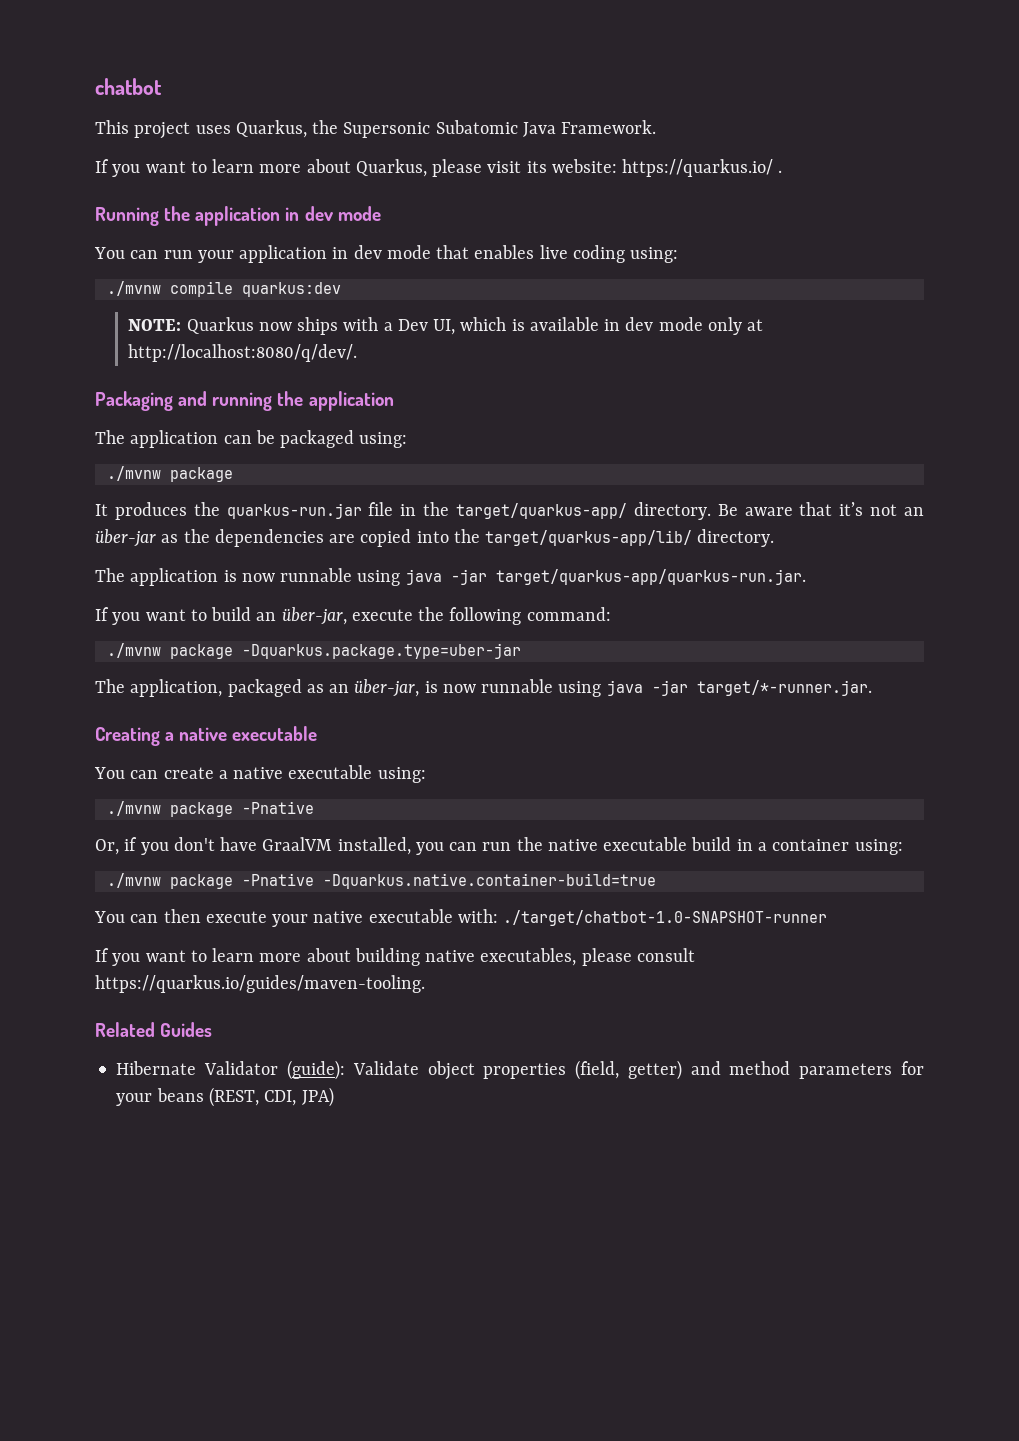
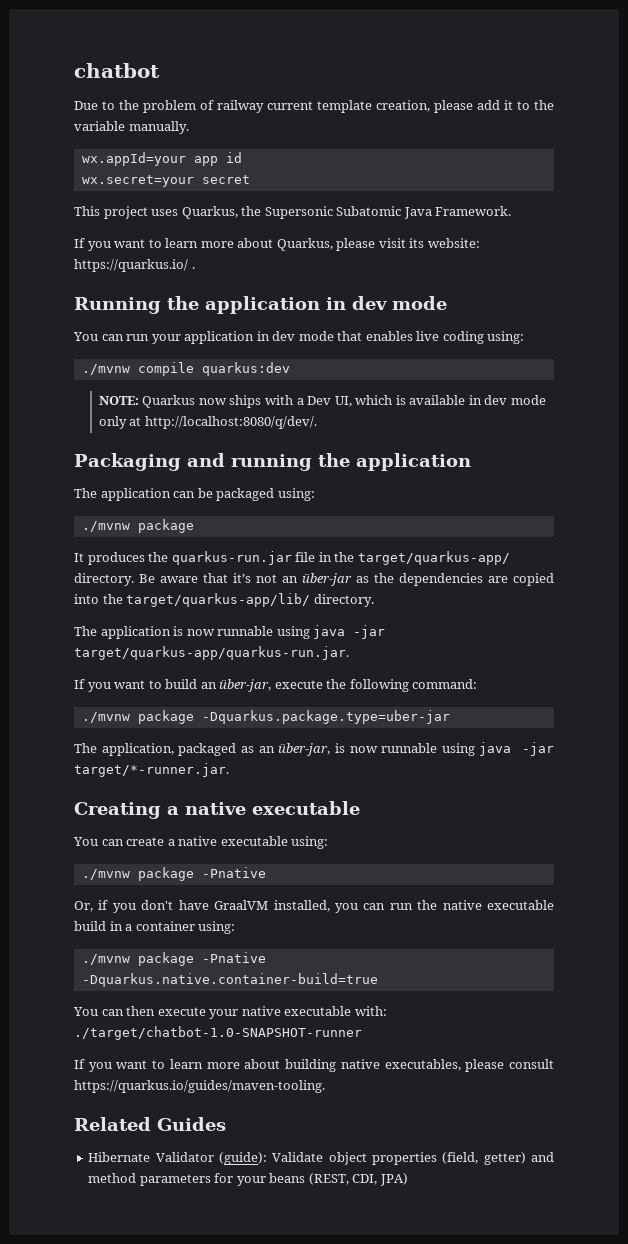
+ Due to the problem of railway current template creation, please add it to the variable manually.
+ wx.appId=your app id
+ wx.secret=your secret

